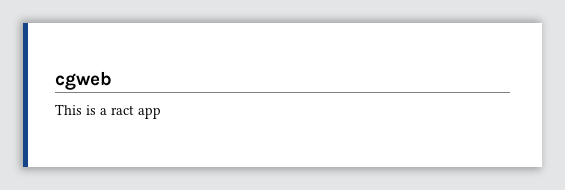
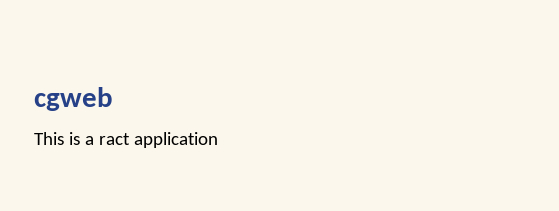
- This is a ract app
+ This is a ract application

